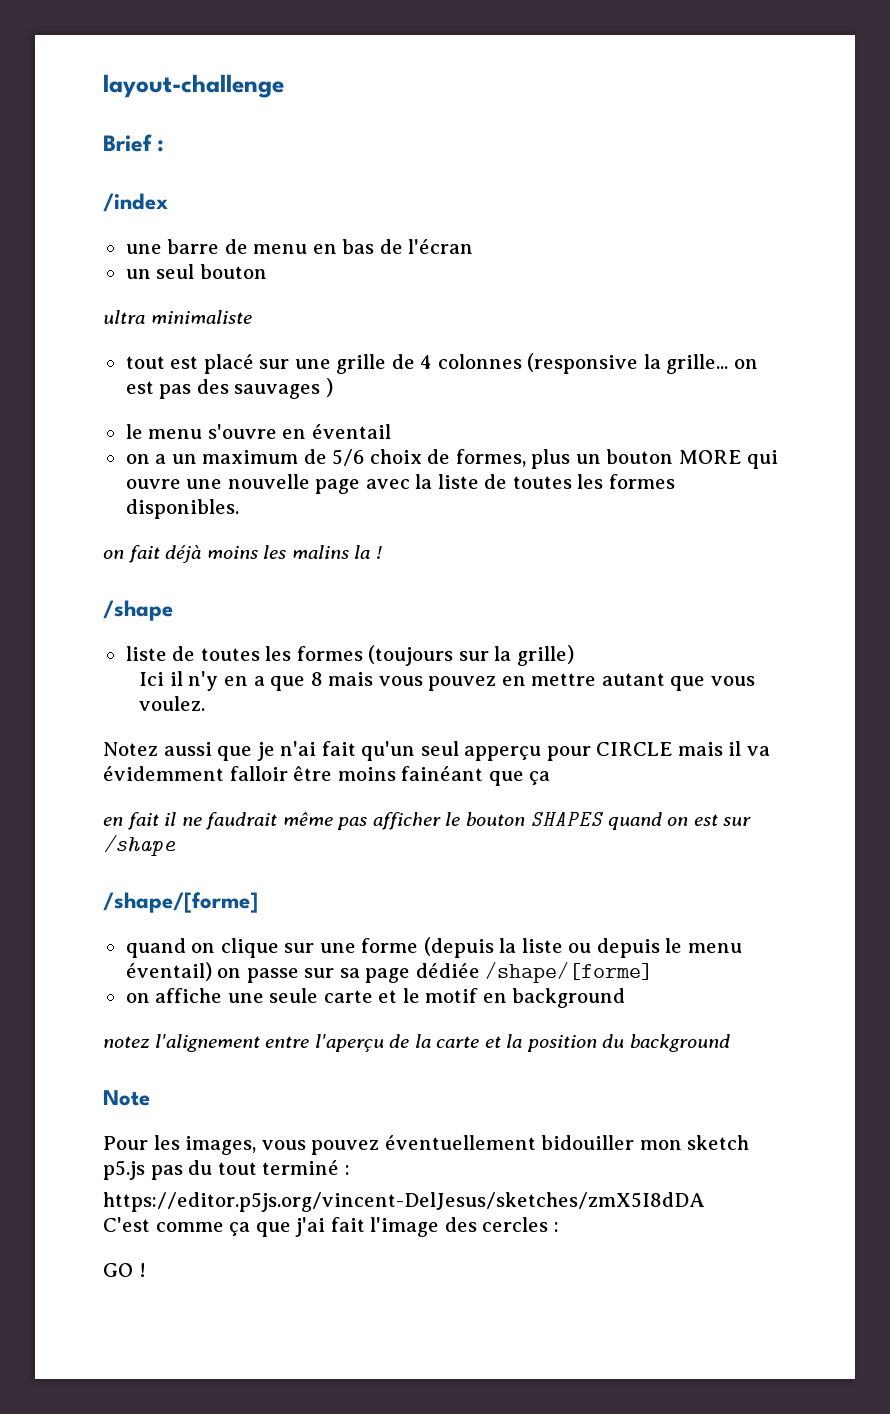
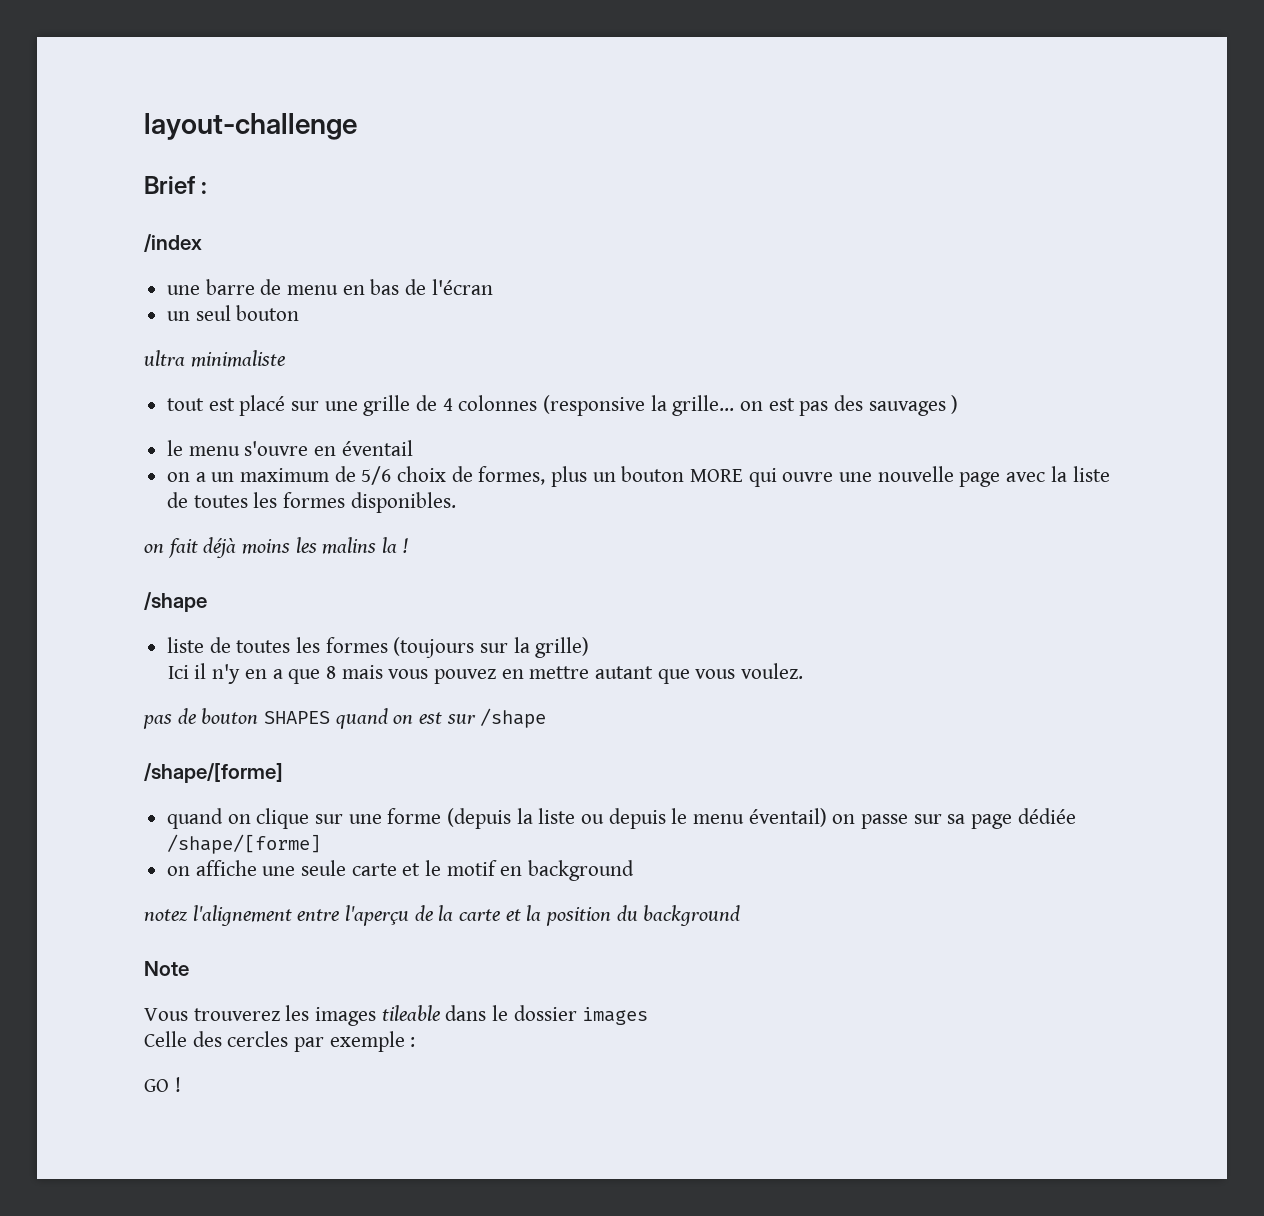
- Notez aussi que je n'ai fait qu'un seul apperçu pour CIRCLE mais il va évidemment falloir être moins fainéant que ça
- en fait il ne faudrait même pas afficher le bouton SHAPES quand on est sur /shape
+ pas de bouton SHAPES quand on est sur /shape
- Pour les images, vous pouvez éventuellement bidouiller mon sketch p5.js pas du tout terminé :
- https://editor.p5js.org/vincent-DelJesus/sketches/zmX5I8dDA
- C'est comme ça que j'ai fait l'image des cercles :
+ Vous trouverez les images tileable dans le dossier images
+ Celle des cercles par exemple :

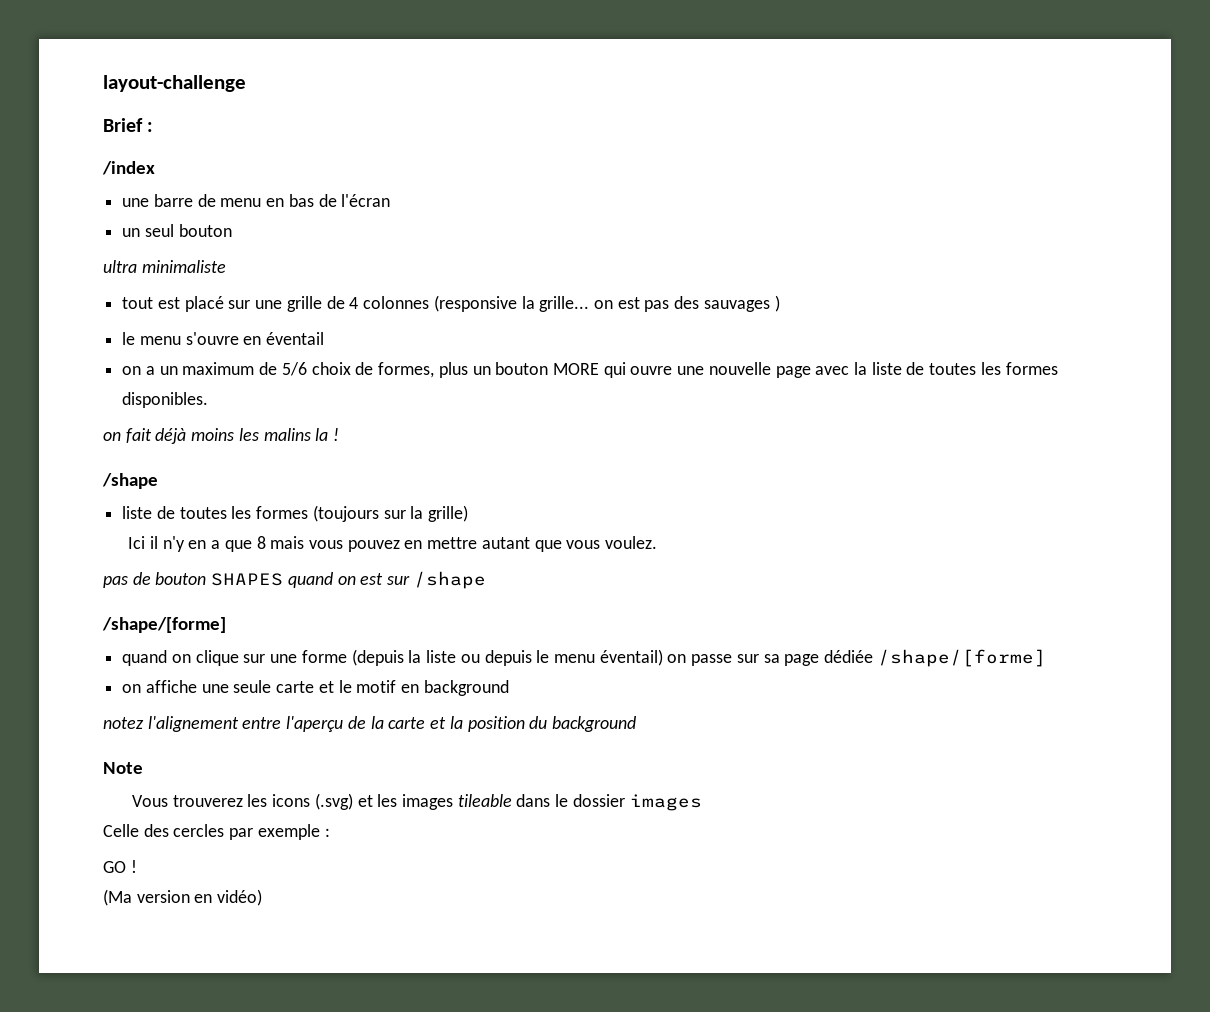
- Vous trouverez les images tileable dans le dossier images
+ Vous trouverez les icons (.svg) et les images tileable dans le dossier images
+ (Ma version en vidéo)

